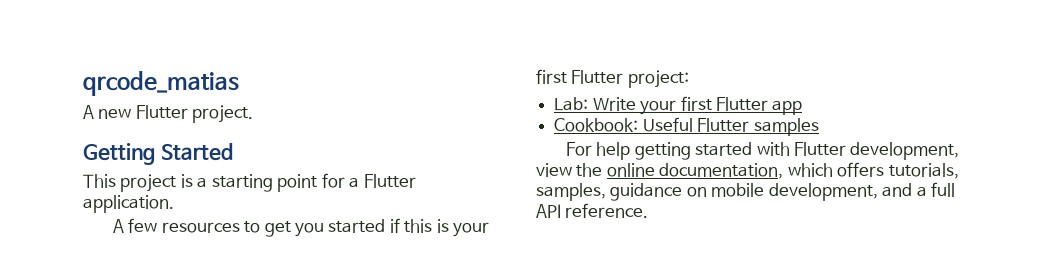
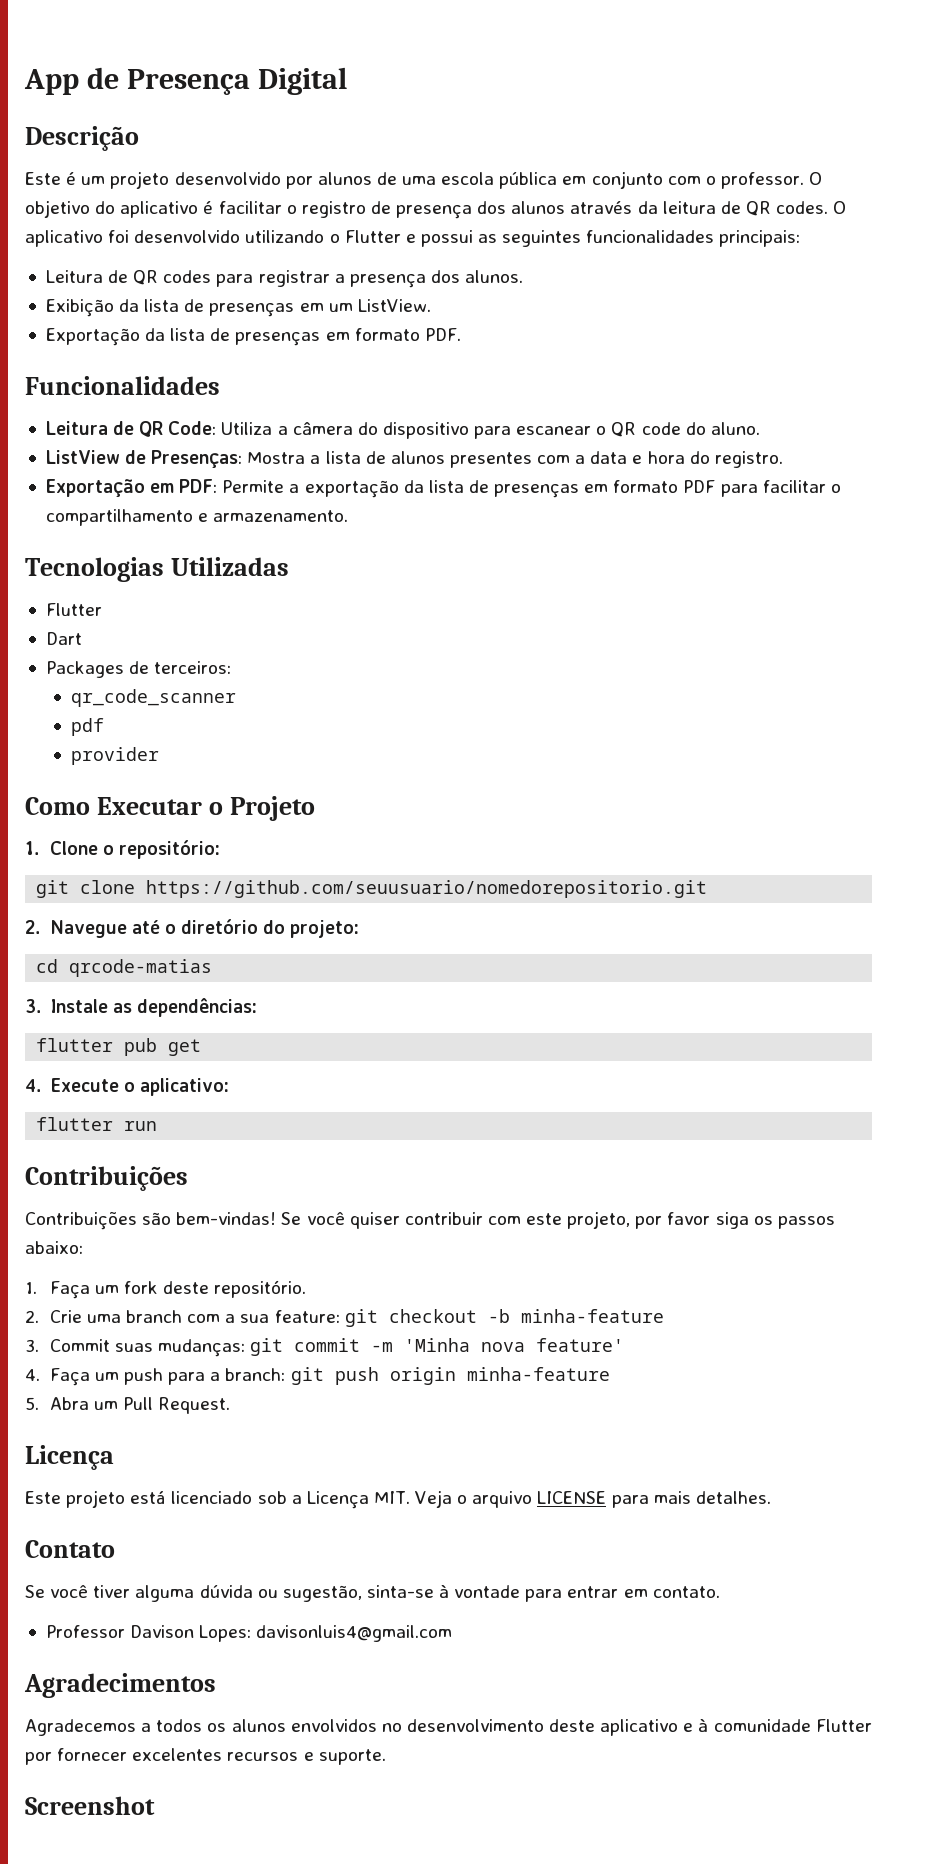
- qrcode_matias
- A new Flutter project.
- Getting Started
- This project is a starting point for a Flutter application.
- A few resources to get you started if this is your first Flutter project:
- Lab: Write your first Flutter app
- Cookbook: Useful Flutter samples
- For help getting started with Flutter development, view the online documentation, which offers tutorials, samples, guidance on mobile development, and a full API reference.
+ App de Presença Digital
+ Descrição
+ Este é um projeto desenvolvido por alunos de uma escola pública em conjunto com o professor. O objetivo do aplicativo é facilitar o registro de presença dos alunos através da leitura de QR codes. O aplicativo foi desenvolvido utilizando o Flutter e possui as seguintes funcionalidades principais:
+ Leitura de QR codes para registrar a presença dos alunos.
+ Exibição da lista de presenças em um ListView.
+ Exportação da lista de presenças em formato PDF.
+ Funcionalidades
+ Leitura de QR Code: Utiliza a câmera do dispositivo para escanear o QR code do aluno.
+ ListView de Presenças: Mostra a lista de alunos presentes com a data e hora do registro.
+ Exportação em PDF: Permite a exportação da lista de presenças em formato PDF para facilitar o compartilhamento e armazenamento.
+ Tecnologias Utilizadas
+ Flutter
+ Dart
+ Packages de terceiros:
+ qr_code_scanner
+ pdf
+ provider
+ Como Executar o Projeto
+ 1. Clone o repositório:
+ git clone https://github.com/seuusuario/nomedorepositorio.git
+ 2. Navegue até o diretório do projeto:
+ cd qrcode-matias
+ 3. Instale as dependências:
+ flutter pub get
+ 4. Execute o aplicativo:
+ flutter run
+ Contribuições
+ Contribuições são bem-vindas! Se você quiser contribuir com este projeto, por favor siga os passos abaixo:
+ 1. Faça um fork deste repositório.
+ 2. Crie uma branch com a sua feature: git checkout -b minha-feature
+ 3. Commit suas mudanças: git commit -m 'Minha nova feature'
+ 4. Faça um push para a branch: git push origin minha-feature
+ 5. Abra um Pull Request.
+ Licença
+ Este projeto está licenciado sob a Licença MIT. Veja o arquivo LICENSE para mais detalhes.
+ Contato
+ Se você tiver alguma dúvida ou sugestão, sinta-se à vontade para entrar em contato.
+ Professor Davison Lopes: davisonluis4@gmail.com
+ Agradecimentos
+ Agradecemos a todos os alunos envolvidos no desenvolvimento deste aplicativo e à comunidade Flutter por fornecer excelentes recursos e suporte.
+ Screenshot

